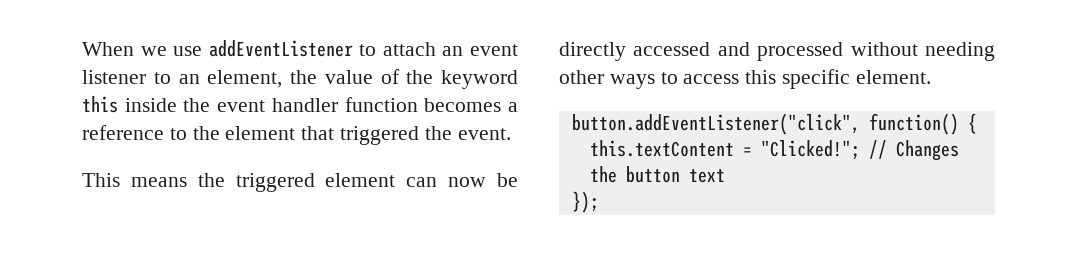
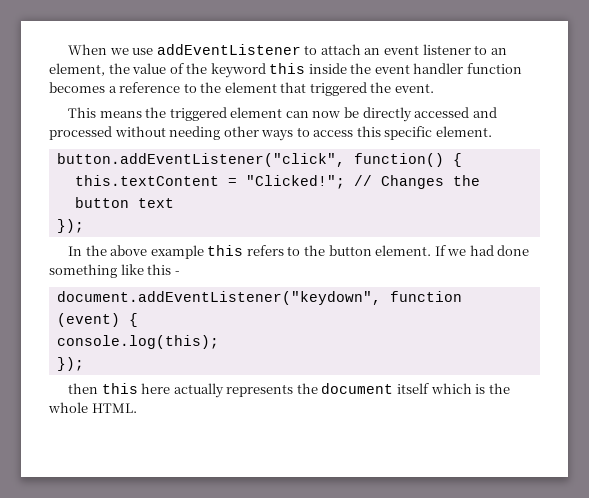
+ In the above example this refers to the button element. If we had done something like this -
+ document.addEventListener("keydown", function (event) {
+ console.log(this);
+ });
+ then this here actually represents the document itself which is the whole HTML.

